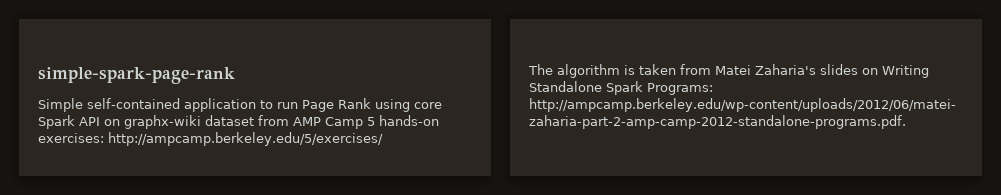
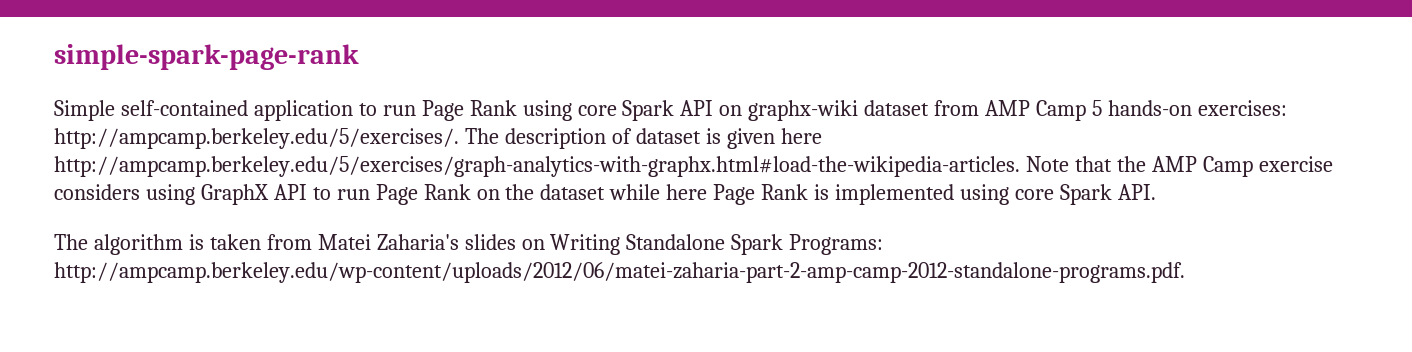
- Simple self-contained application to run Page Rank using core Spark API on graphx-wiki dataset from AMP Camp 5 hands-on exercises: http://ampcamp.berkeley.edu/5/exercises/
+ Simple self-contained application to run Page Rank using core Spark API on graphx-wiki dataset from AMP Camp 5 hands-on exercises: http://ampcamp.berkeley.edu/5/exercises/. The description of dataset is given here http://ampcamp.berkeley.edu/5/exercises/graph-analytics-with-graphx.html#load-the-wikipedia-articles. Note that the AMP Camp exercise considers using GraphX API to run Page Rank on the dataset while here Page Rank is implemented using core Spark API.

